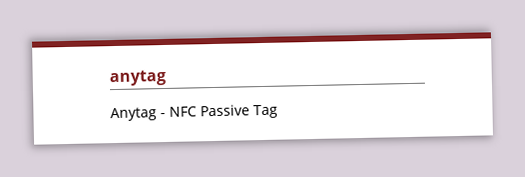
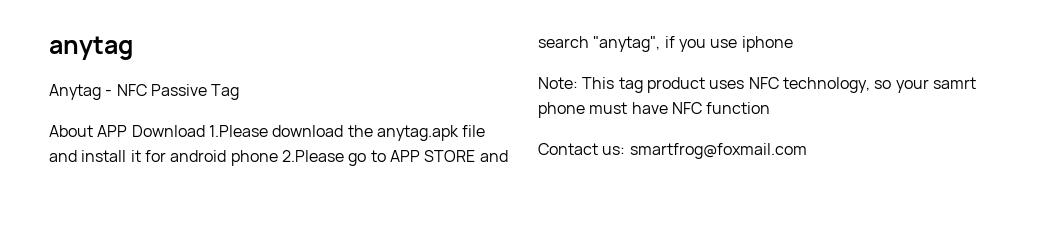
+ About APP Download 1.Please download the anytag.apk file and install it for android phone 2.Please go to APP STORE and search "anytag", if you use iphone
+ Note: This tag product uses NFC technology, so your samrt phone must have NFC function
+ Contact us: smartfrog@foxmail.com

